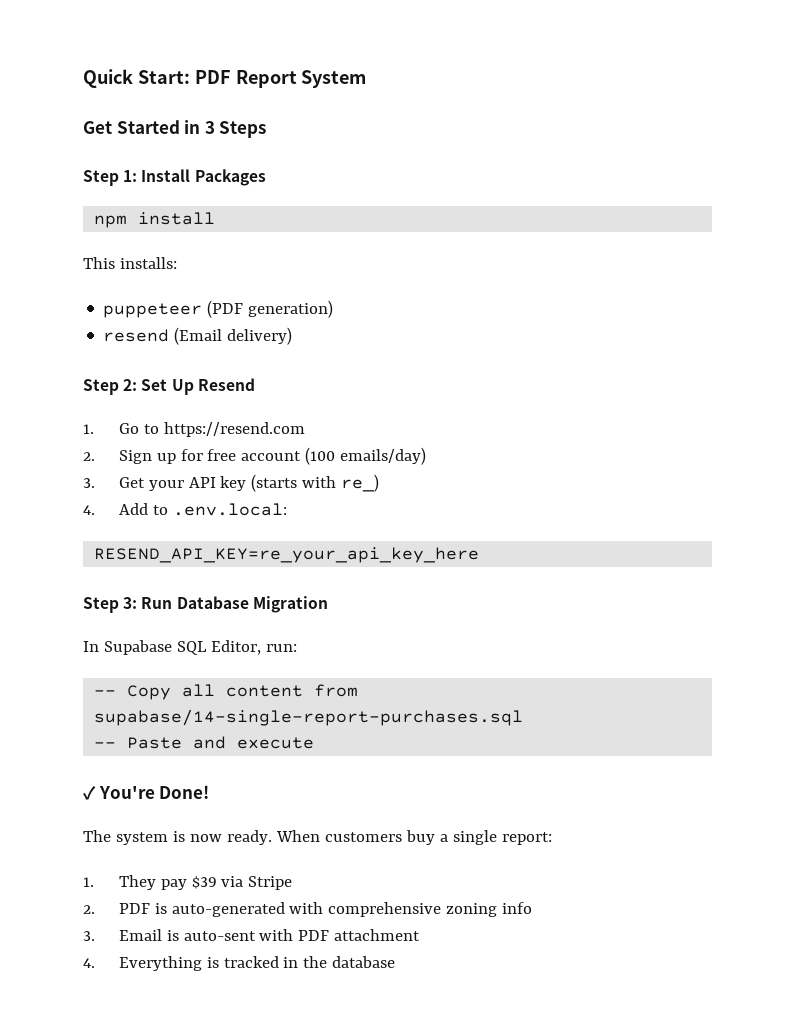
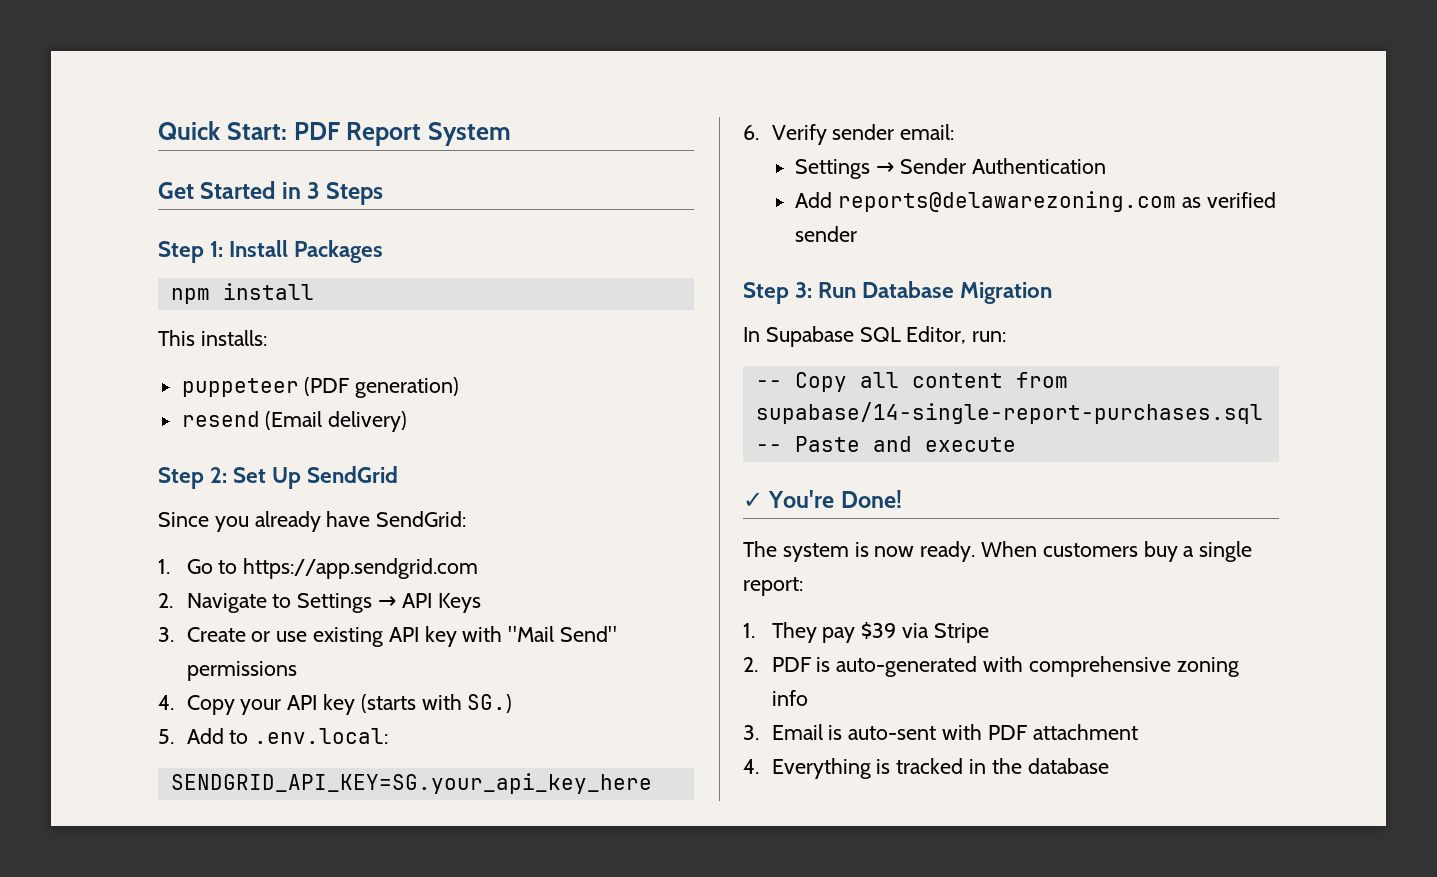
- Step 2: Set Up Resend
+ Step 2: Set Up SendGrid
+ Since you already have SendGrid:
- 1. Go to https://resend.com
- 2. Sign up for free account (100 emails/day)
- 3. Get your API key (starts with re_)
- 4. Add to .env.local:
+ 1. Go to https://app.sendgrid.com
+ 2. Navigate to Settings → API Keys
+ 3. Create or use existing API key with "Mail Send" permissions
+ 4. Copy your API key (starts with SG.)
+ 5. Add to .env.local:
- RESEND_API_KEY=re_your_api_key_here
+ SENDGRID_API_KEY=SG.your_api_key_here
+ 6. Verify sender email:
+ Settings → Sender Authentication
+ Add reports@delawarezoning.com as verified sender

